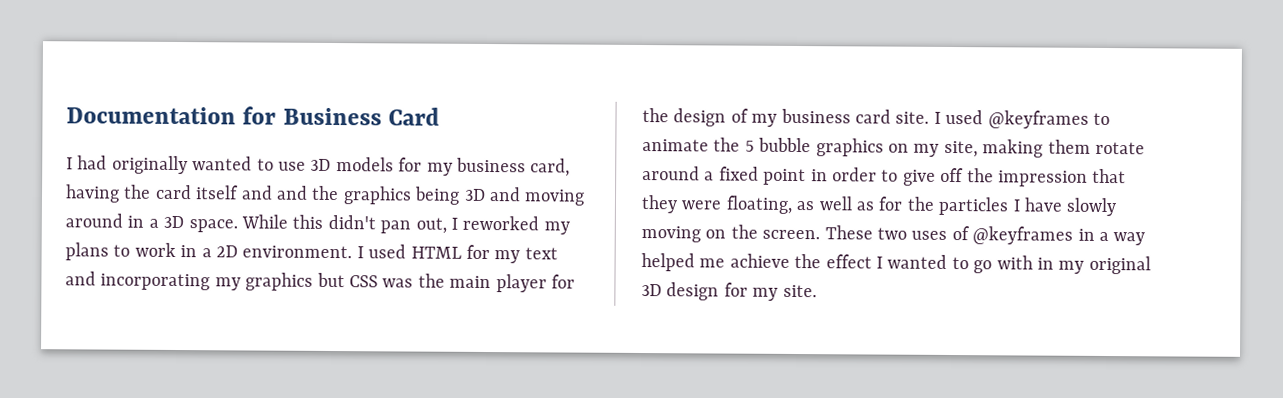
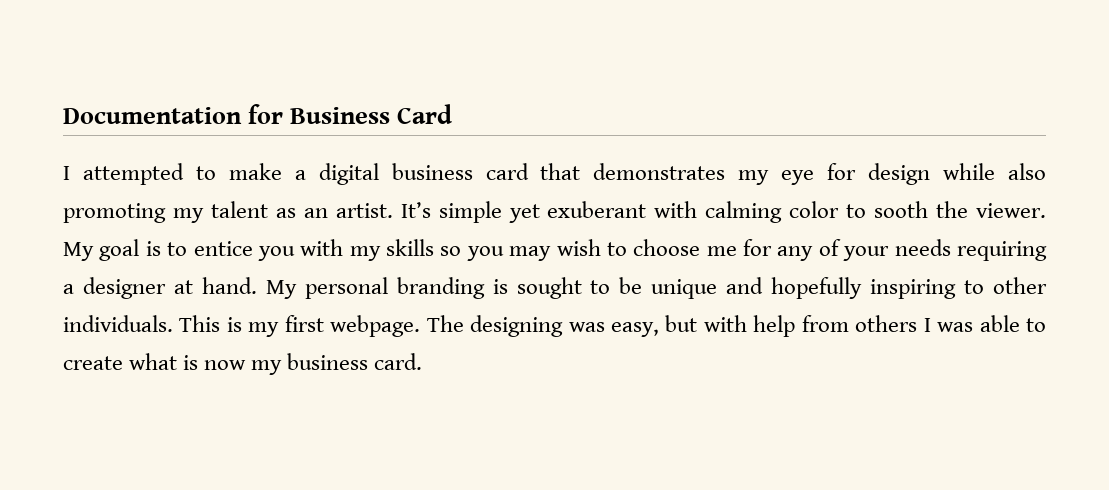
- I had originally wanted to use 3D models for my business card, having the card itself and and the graphics being 3D and moving around in a 3D space. While this didn't pan out, I reworked my plans to work in a 2D environment. I used HTML for my text and incorporating my graphics but CSS was the main player for the design of my business card site. I used @keyframes to animate the 5 bubble graphics on my site, making them rotate around a fixed point in order to give off the impression that they were floating, as well as for the particles I have slowly moving on the screen. These two uses of @keyframes in a way helped me achieve the effect I wanted to go with in my original 3D design for my site.
+ I attempted to make a digital business card that demonstrates my eye for design while also promoting my talent as an artist. It’s simple yet exuberant with calming color to sooth the viewer. My goal is to entice you with my skills so you may wish to choose me for any of your needs requiring a designer at hand. My personal branding is sought to be unique and hopefully inspiring to other individuals. This is my first webpage. The designing was easy, but with help from others I was able to create what is now my business card.

